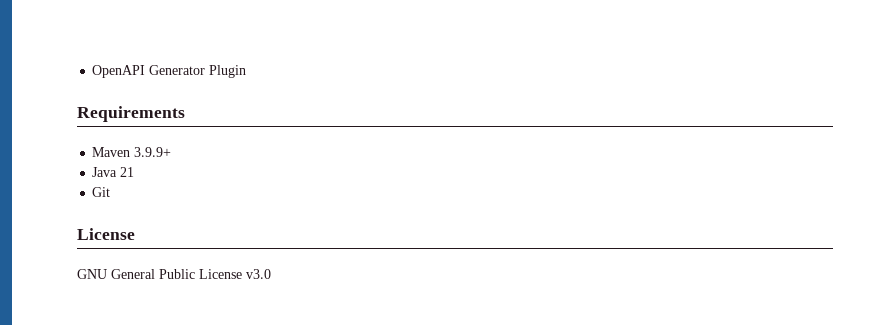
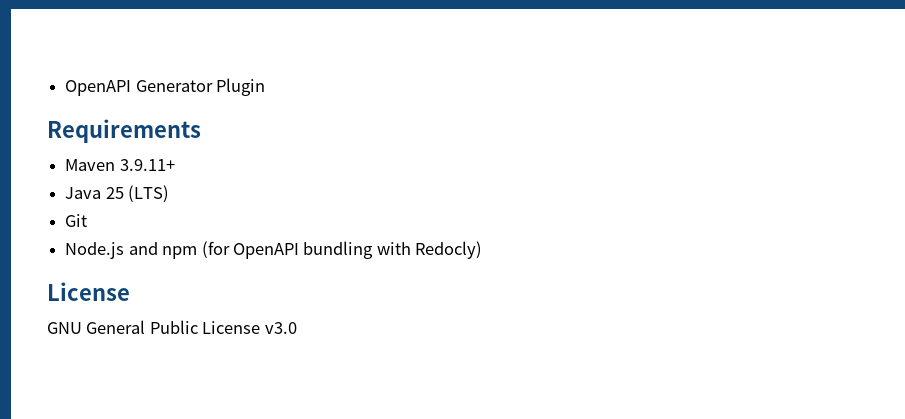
- Maven 3.9.9+
+ Maven 3.9.11+
- Java 21
+ Java 25 (LTS)
+ Node.js and npm (for OpenAPI bundling with Redocly)

